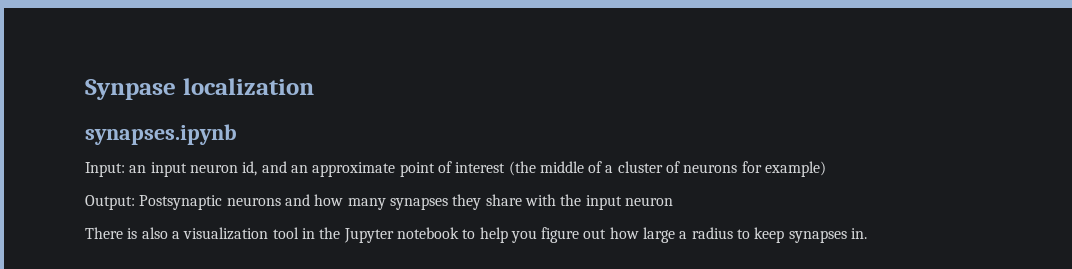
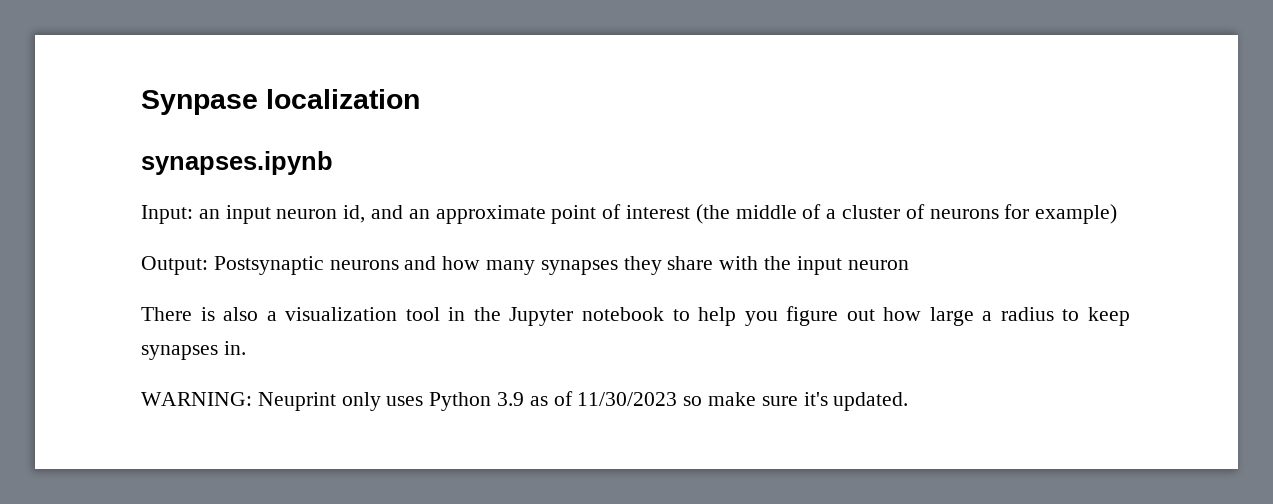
+ WARNING: Neuprint only uses Python 3.9 as of 11/30/2023 so make sure it's updated.

